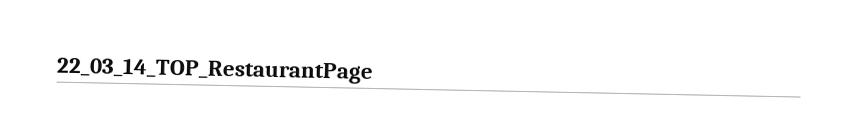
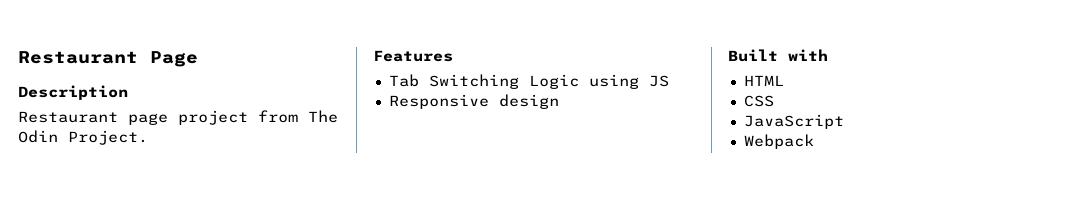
- 22_03_14_TOP_RestaurantPage
+ Restaurant Page
+ Description
+ Restaurant page project from The Odin Project.
+ Features
+ Tab Switching Logic using JS
+ Responsive design
+ Built with
+ HTML
+ CSS
+ JavaScript
+ Webpack

